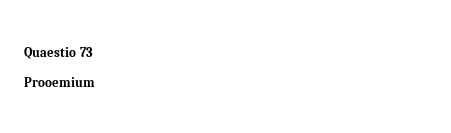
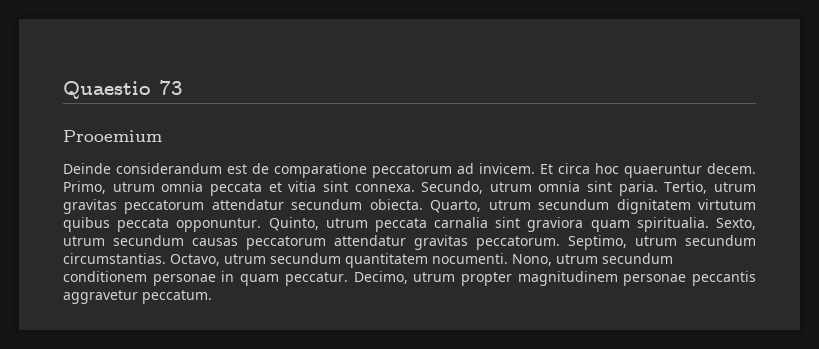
+ Deinde considerandum est de comparatione peccatorum ad invicem. Et circa hoc quaeruntur decem. Primo, utrum omnia peccata et vitia sint connexa. Secundo, utrum omnia sint paria. Tertio, utrum gravitas peccatorum attendatur secundum obiecta. Quarto, utrum secundum dignitatem virtutum quibus peccata opponuntur. Quinto, utrum peccata carnalia sint graviora quam spiritualia. Sexto, utrum secundum causas peccatorum attendatur gravitas peccatorum. Septimo, utrum secundum circumstantias. Octavo, utrum secundum quantitatem nocumenti. Nono, utrum secundum conditionem personae in quam peccatur. Decimo, utrum propter magnitudinem personae peccantis aggravetur peccatum.

